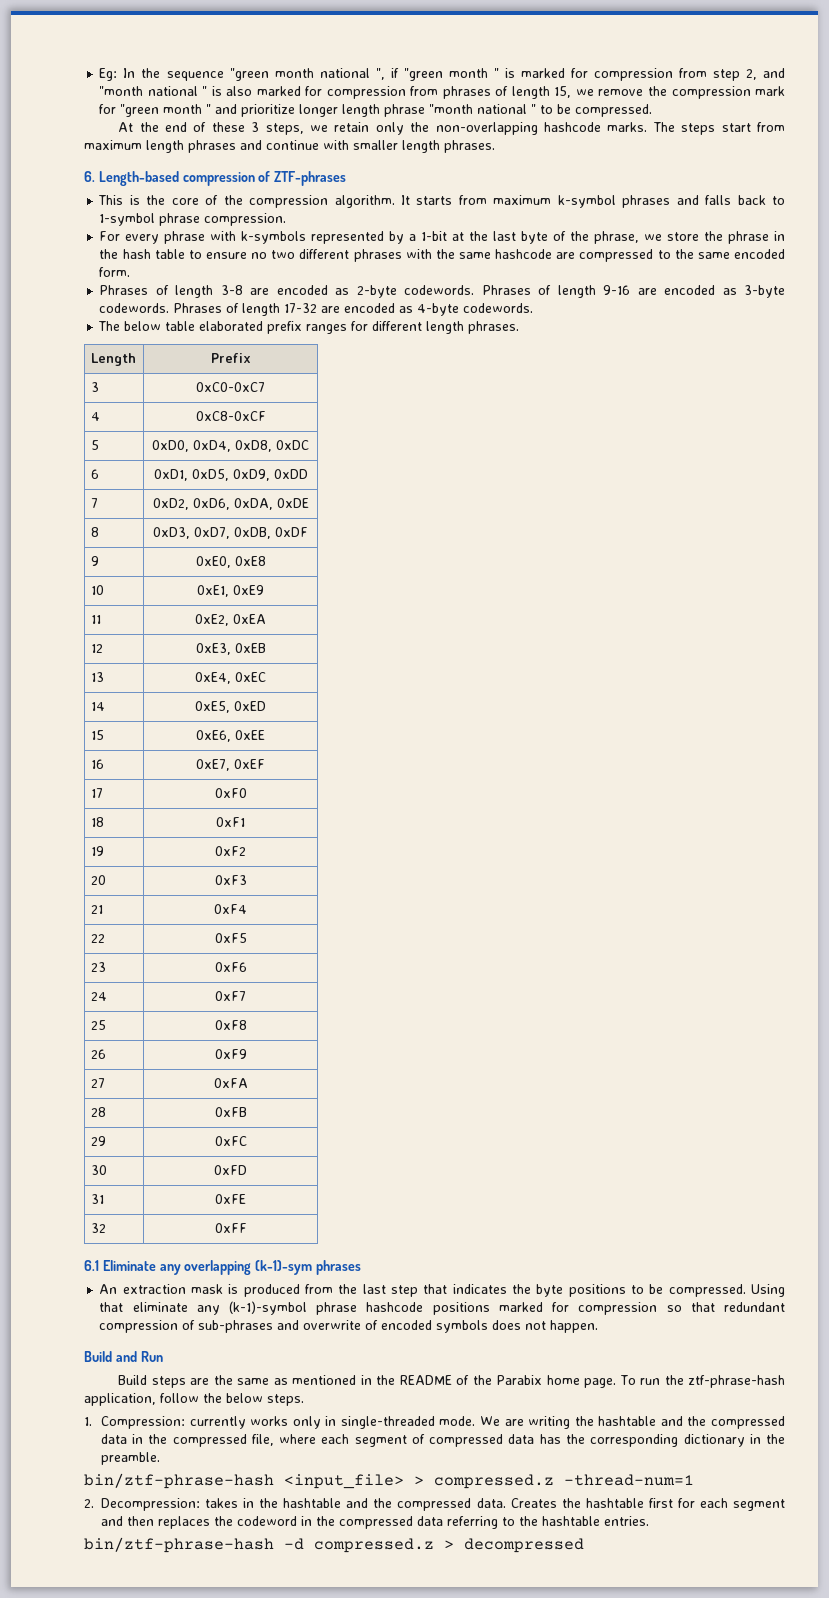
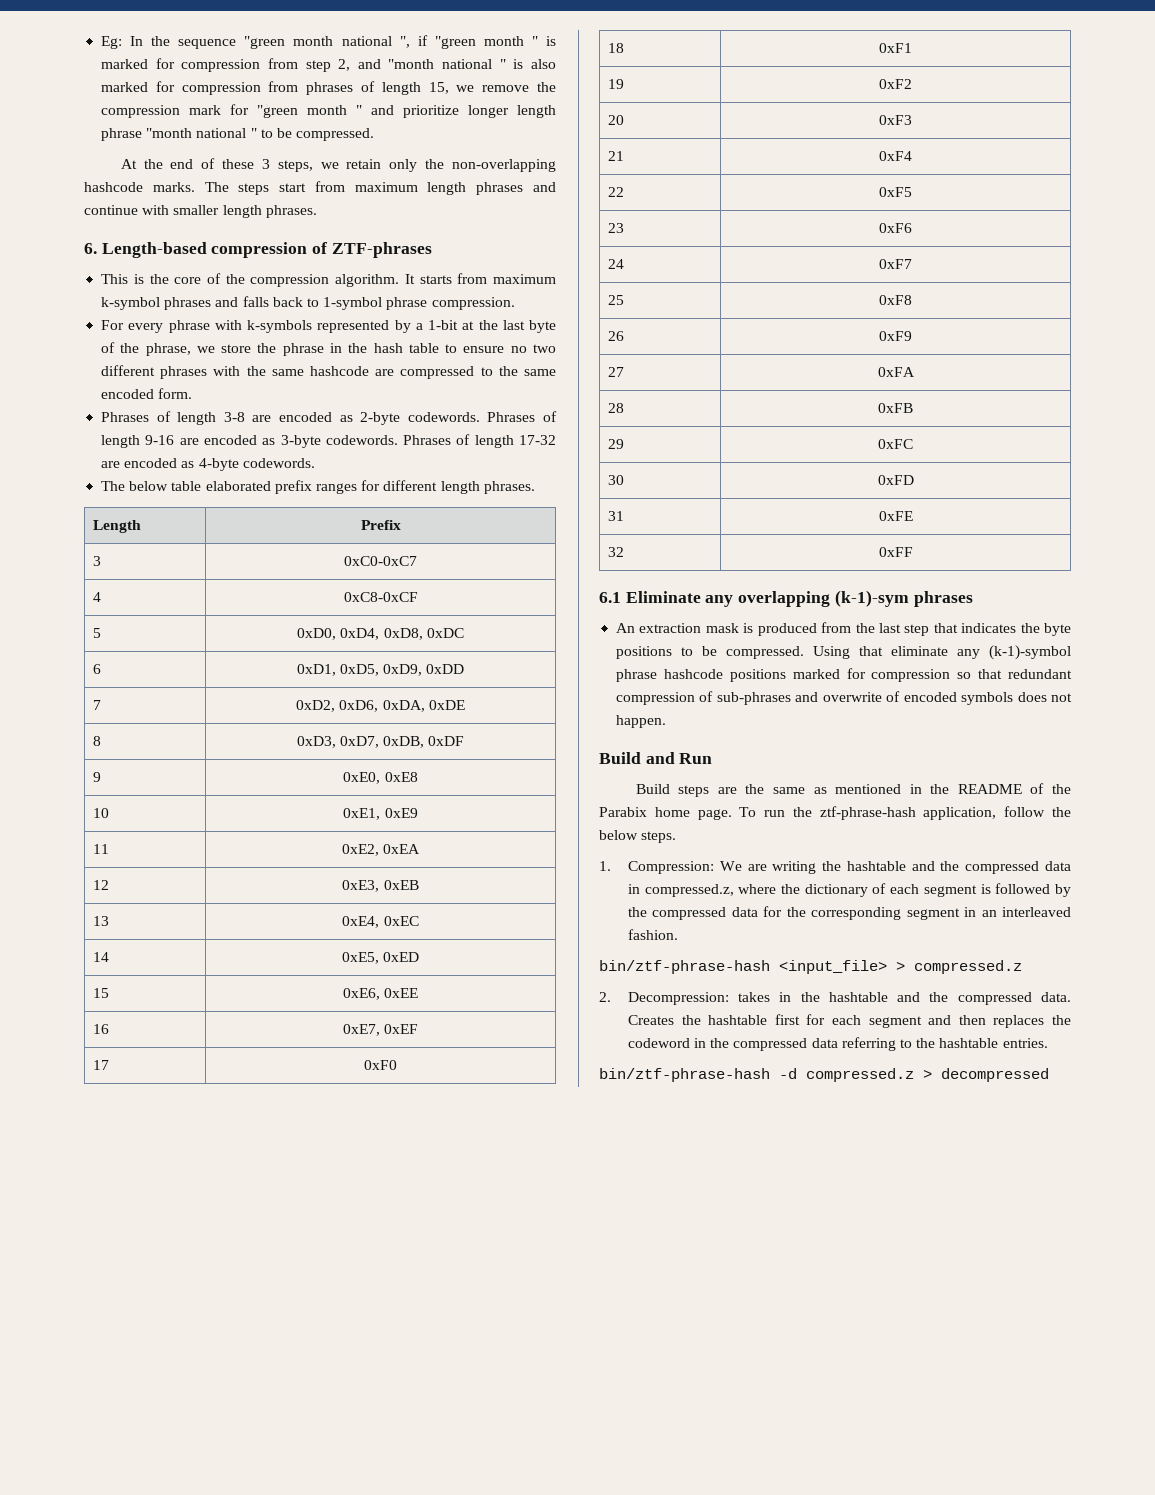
- 1. Compression: currently works only in single-threaded mode. We are writing the hashtable and the compressed data in the compressed file, where each segment of compressed data has the corresponding dictionary in the preamble.
+ 1. Compression: We are writing the hashtable and the compressed data in compressed.z, where the dictionary of each segment is followed by the compressed data for the corresponding segment in an interleaved fashion.
- bin/ztf-phrase-hash <input_file> > compressed.z -thread-num=1
+ bin/ztf-phrase-hash <input_file> > compressed.z

